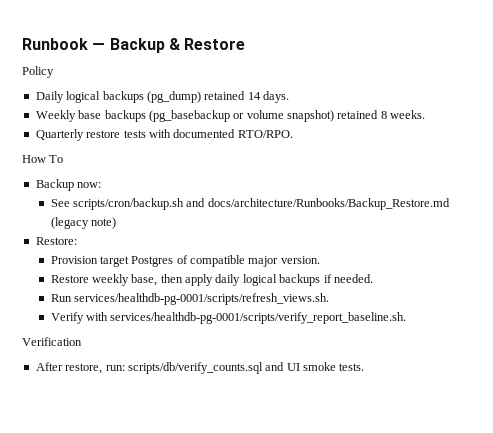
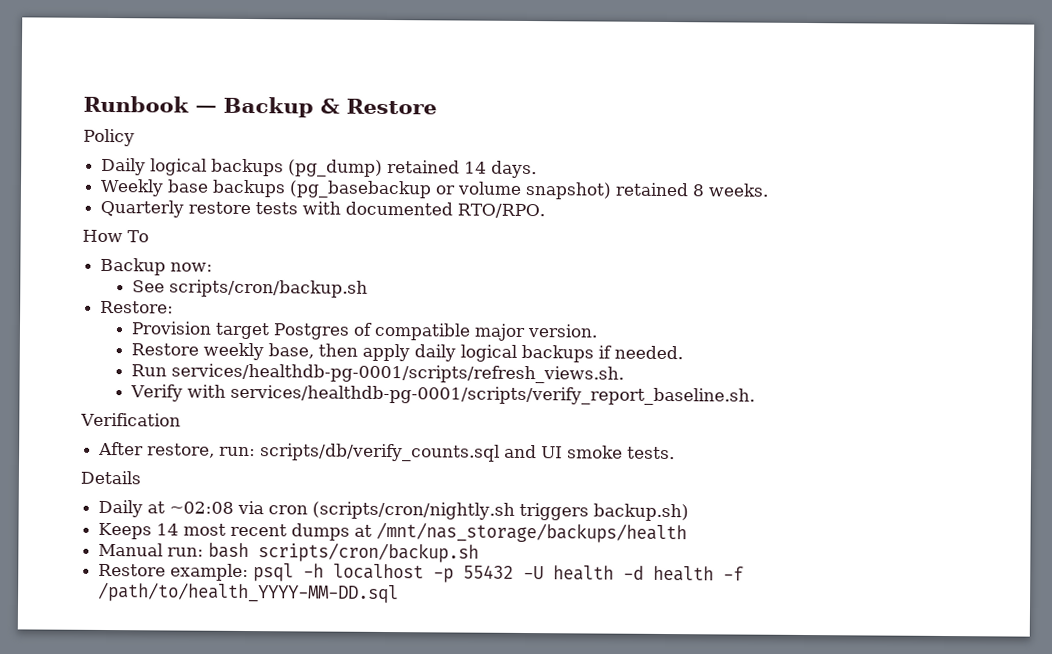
- See scripts/cron/backup.sh and docs/architecture/Runbooks/Backup_Restore.md (legacy note)
+ See scripts/cron/backup.sh
+ Details
+ Daily at ~02:08 via cron (scripts/cron/nightly.sh triggers backup.sh)
+ Keeps 14 most recent dumps at /mnt/nas_storage/backups/health
+ Manual run: bash scripts/cron/backup.sh
+ Restore example: psql -h localhost -p 55432 -U health -d health -f /path/to/health_YYYY-MM-DD.sql

